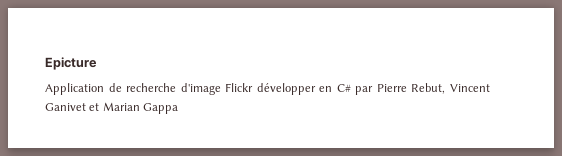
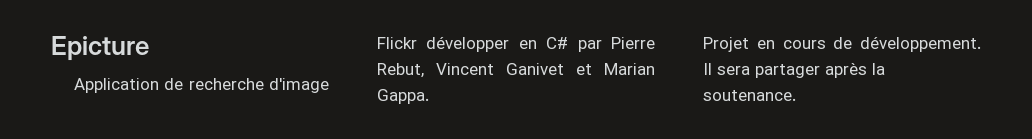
- Application de recherche d'image Flickr développer en C# par Pierre Rebut, Vincent Ganivet et Marian Gappa
+ Application de recherche d'image Flickr développer en C# par Pierre Rebut, Vincent Ganivet et Marian Gappa.
+ Projet en cours de développement. Il sera partager après la soutenance.

